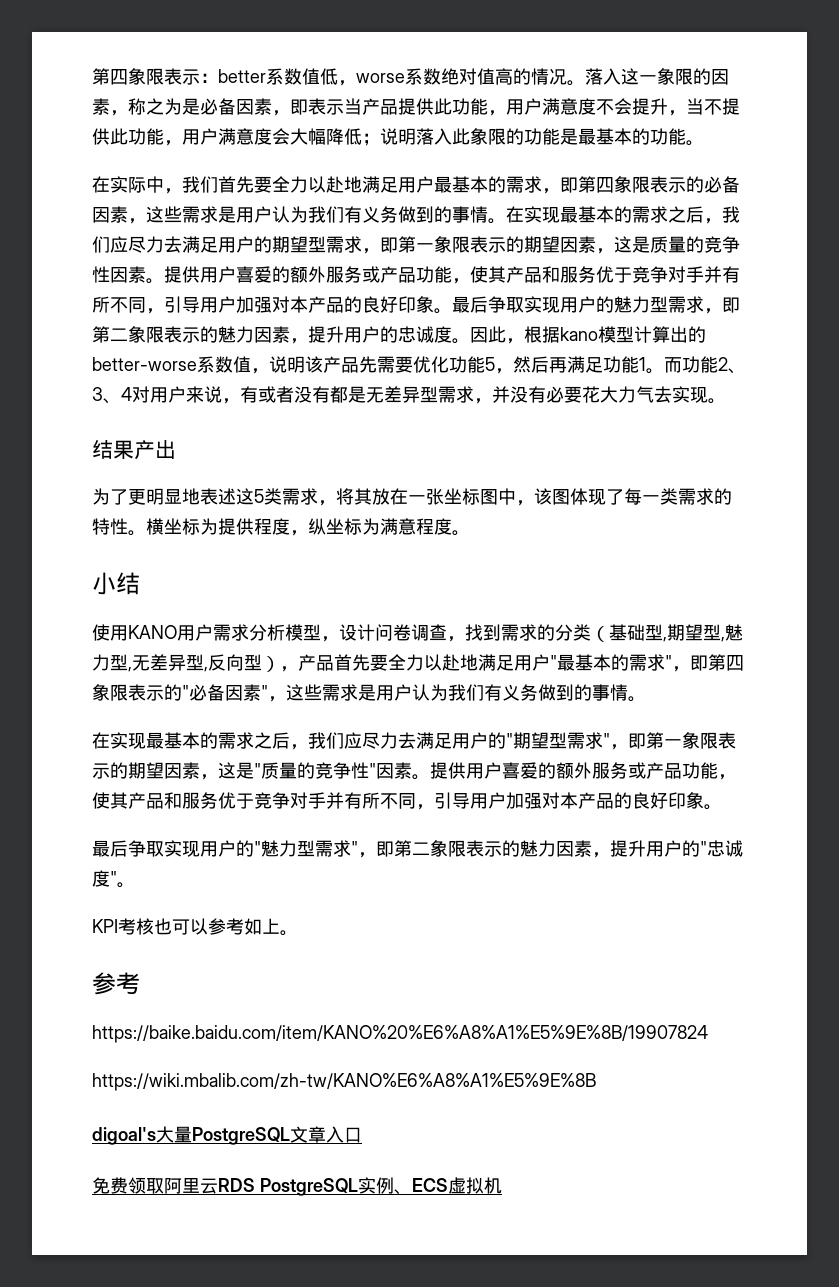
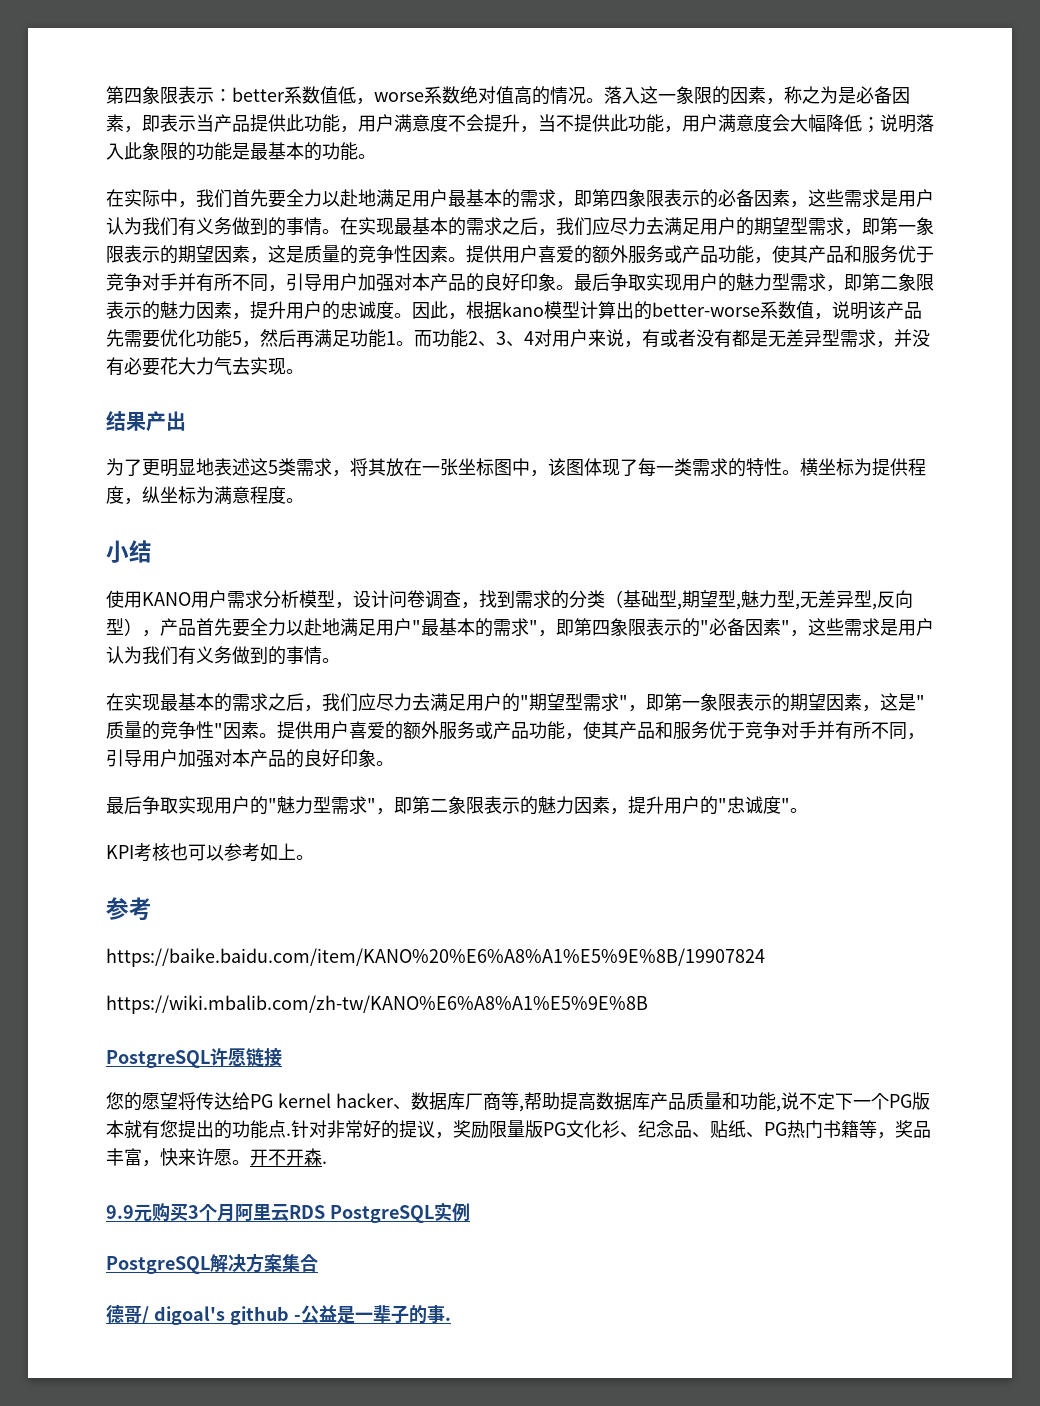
- digoal's大量PostgreSQL文章入口
- 免费领取阿里云RDS PostgreSQL实例、ECS虚拟机
+ PostgreSQL许愿链接
+ 您的愿望将传达给PG kernel hacker、数据库厂商等,帮助提高数据库产品质量和功能,说不定下一个PG版本就有您提出的功能点.针对非常好的提议，奖励限量版PG文化衫、纪念品、贴纸、PG热门书籍等，奖品丰富，快来许愿。开不开森.
+ 9.9元购买3个月阿里云RDS PostgreSQL实例
+ PostgreSQL解决方案集合
+ 德哥/ digoal's github -公益是一辈子的事.

